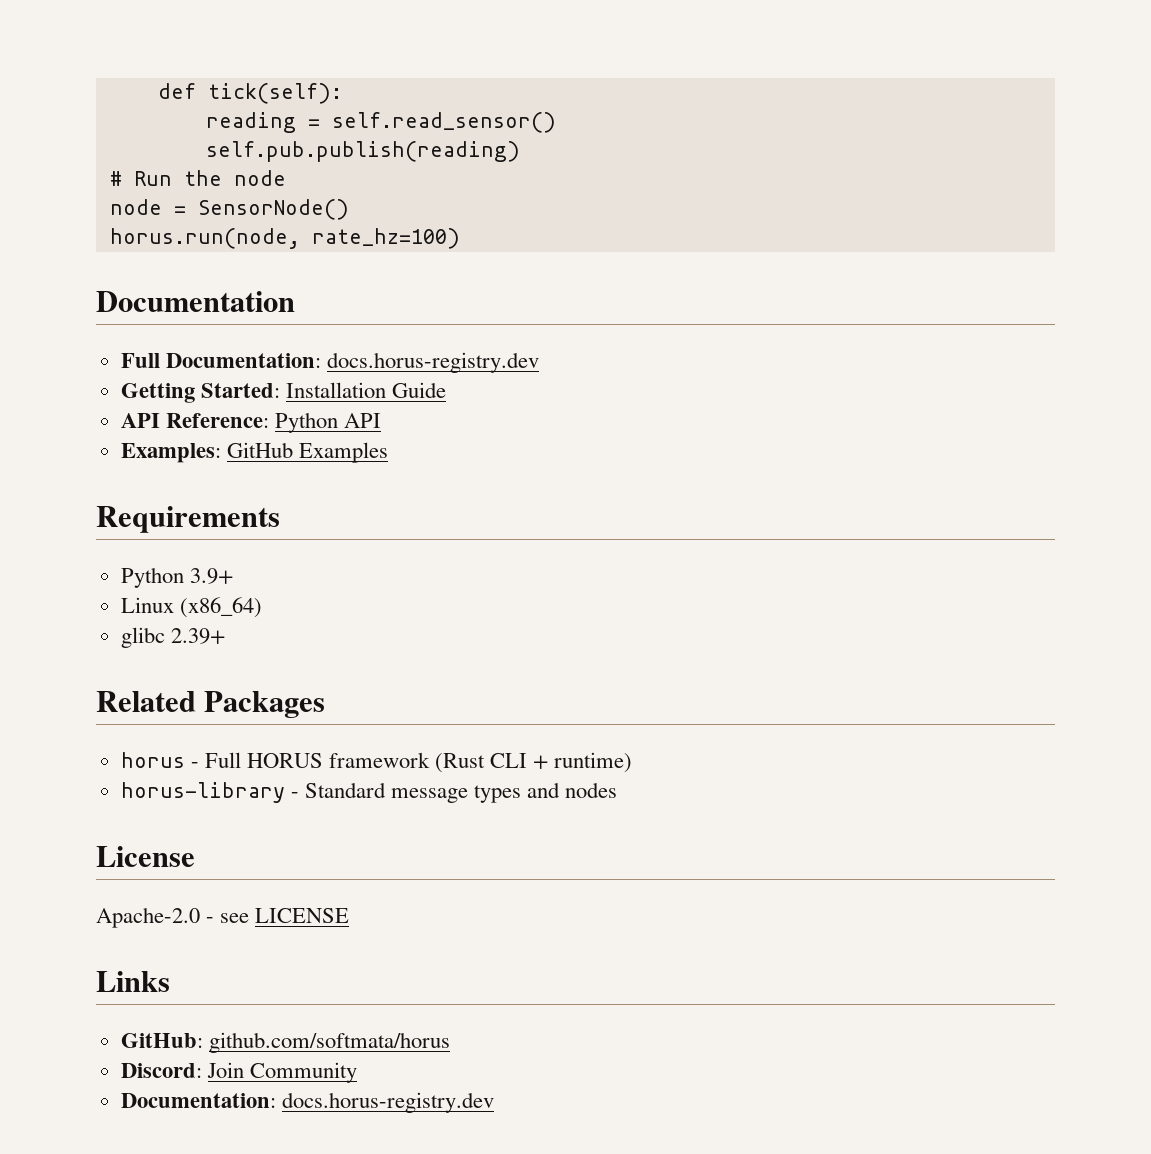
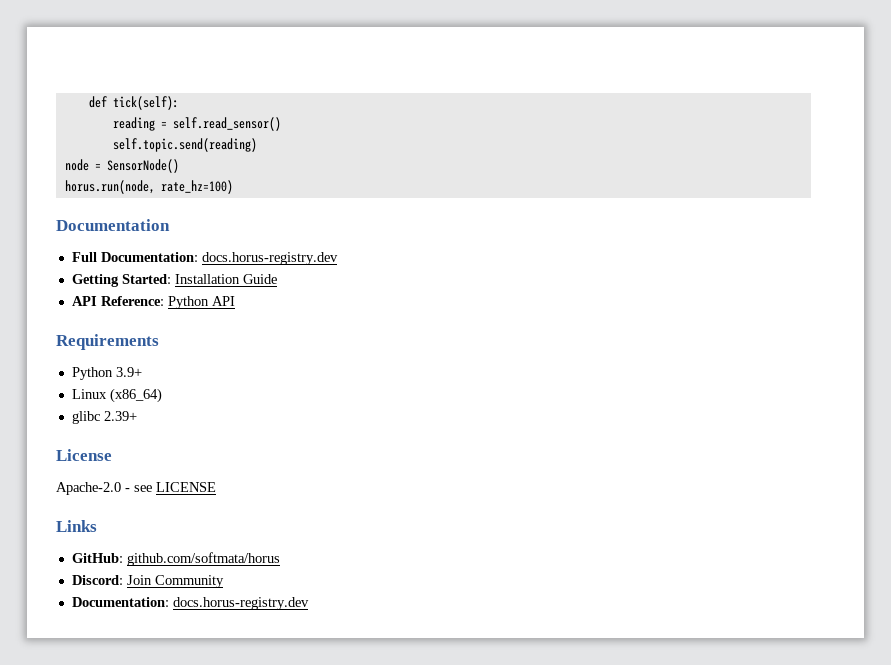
- self.pub.publish(reading)
- # Run the node
+ self.topic.send(reading)
- Examples: GitHub Examples
- Related Packages
- horus - Full HORUS framework (Rust CLI + runtime)
- horus-library - Standard message types and nodes

